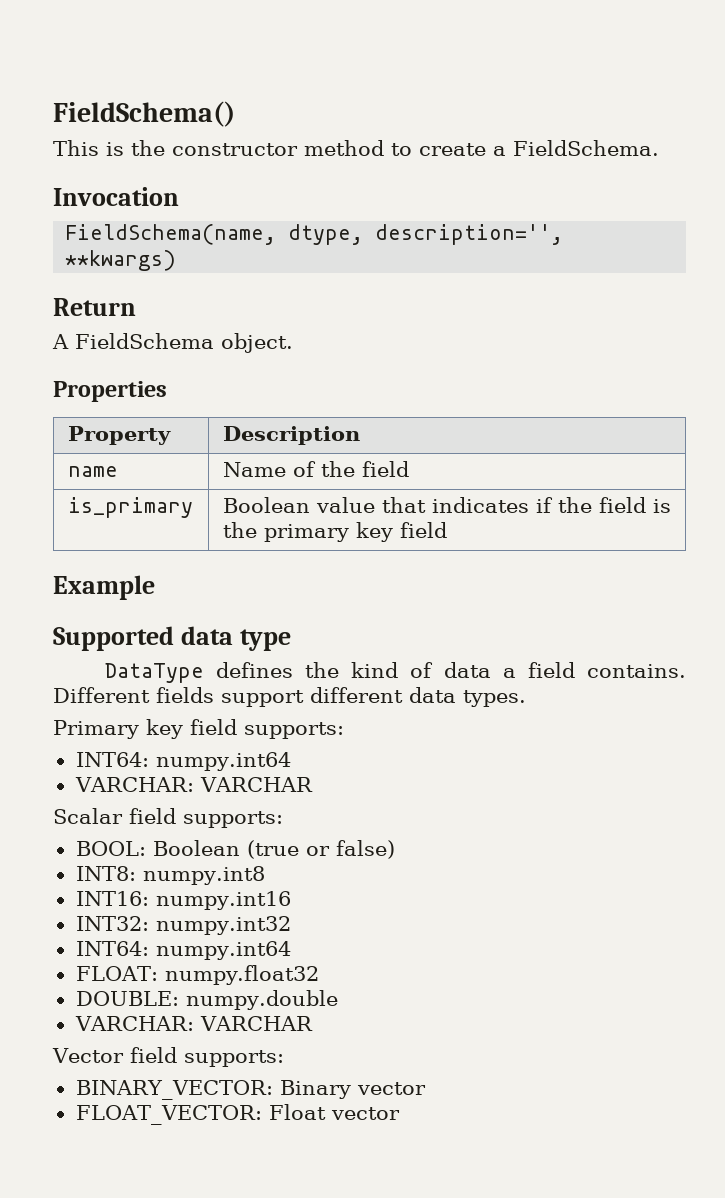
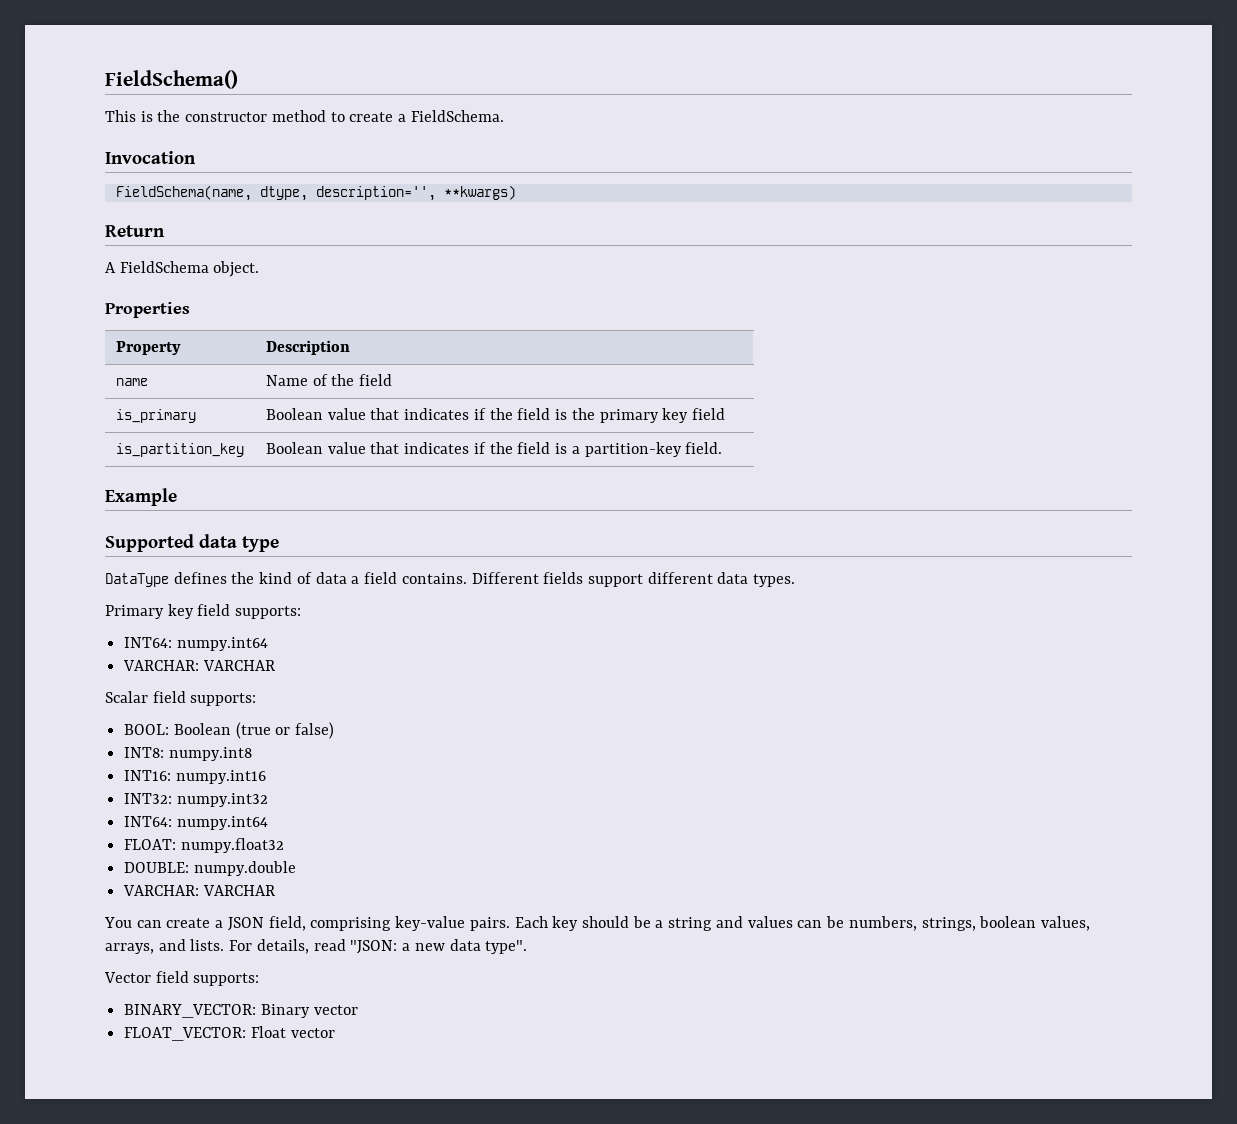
+ is_partition_key | Boolean value that indicates if the field is a partition-key field.
+ You can create a JSON field, comprising key-value pairs. Each key should be a string and values can be numbers, strings, boolean values, arrays, and lists. For details, read "JSON: a new data type".

